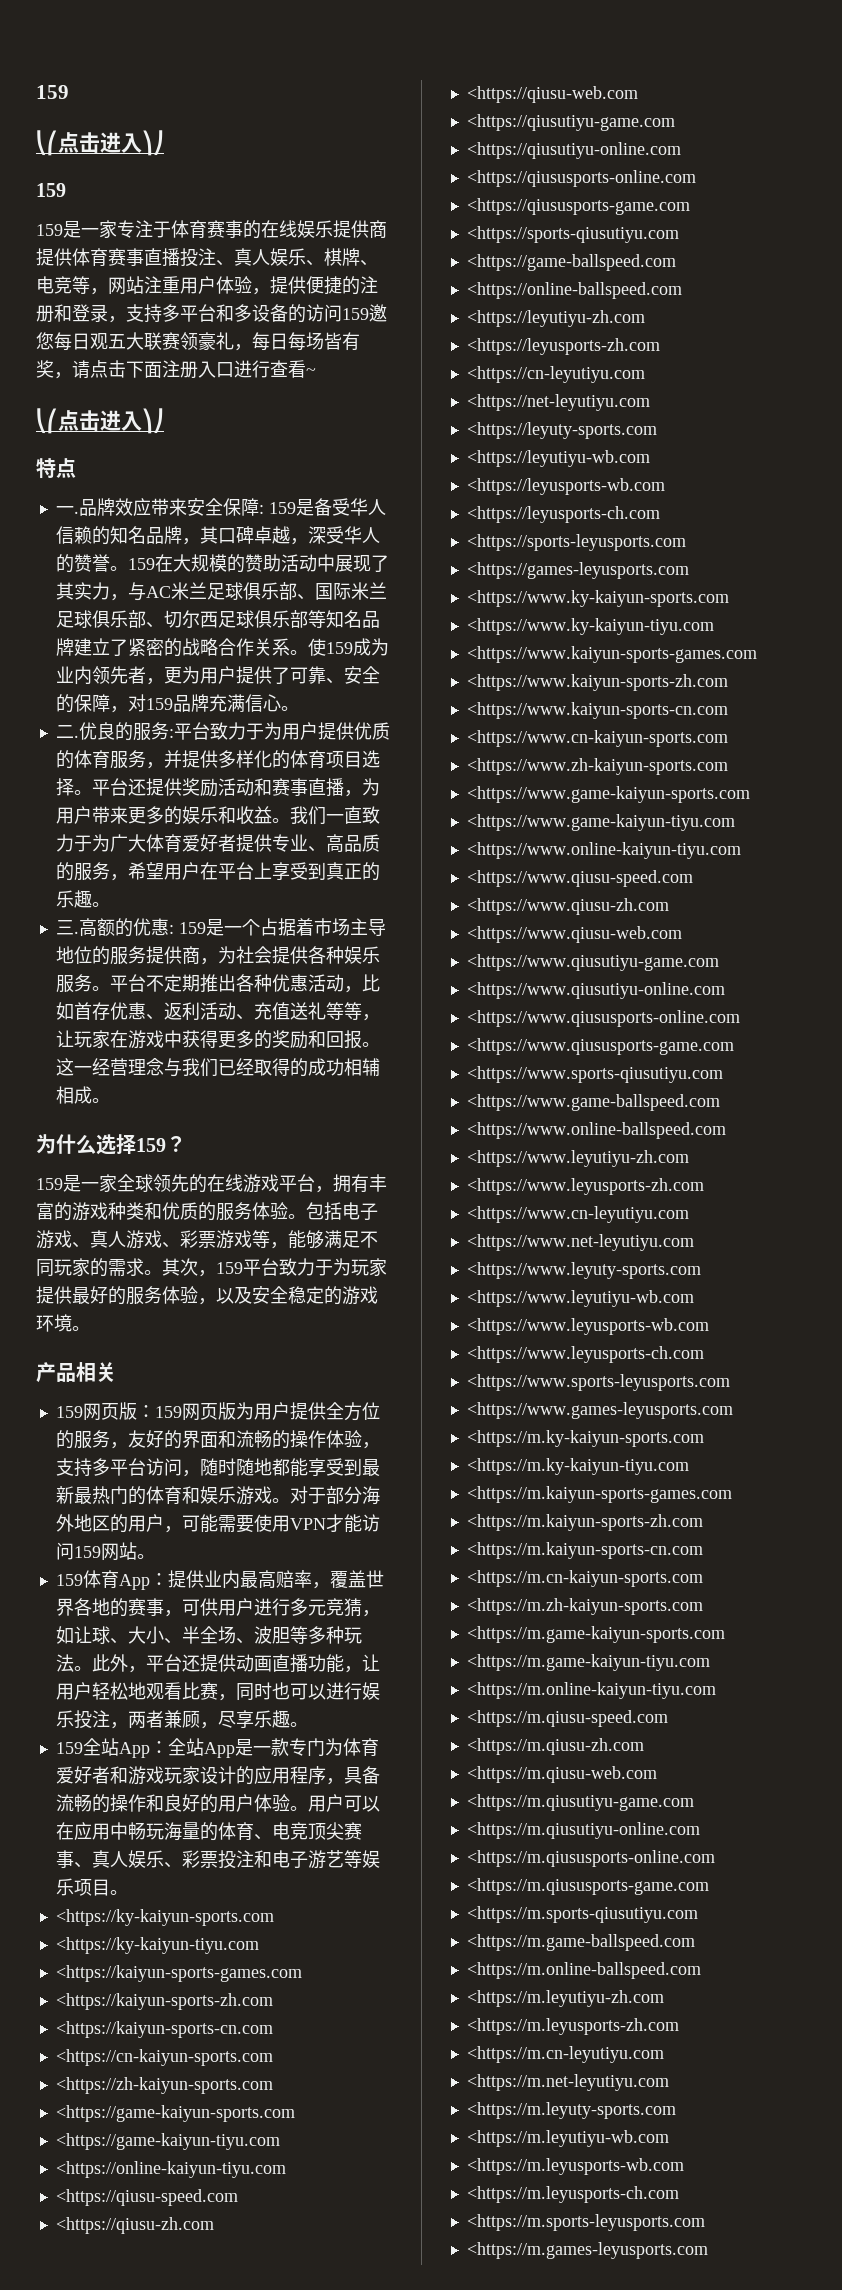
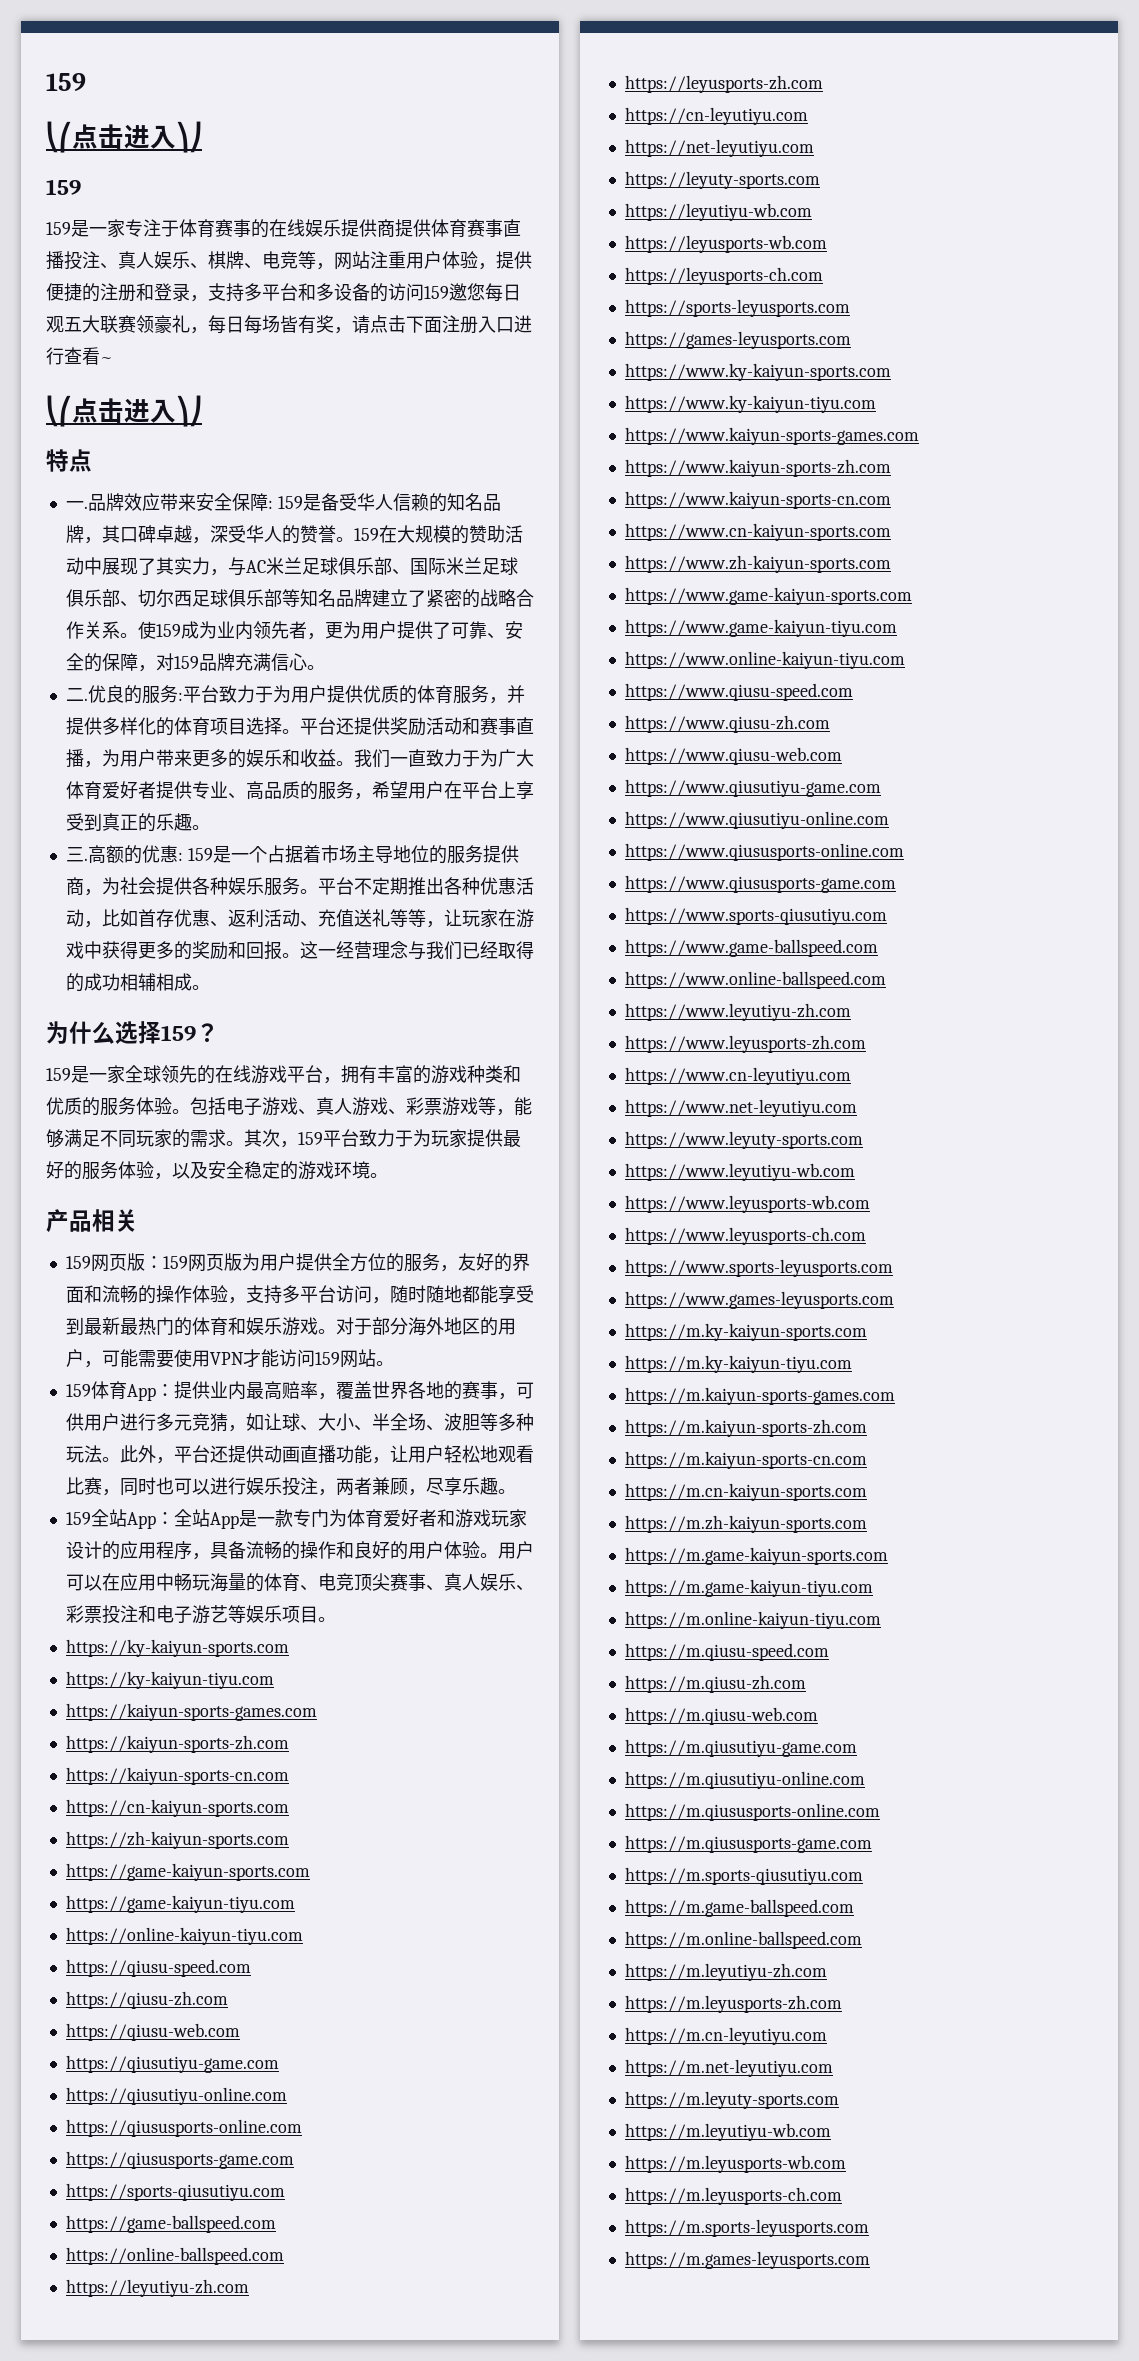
- <https://ky-kaiyun-sports.com
- <https://ky-kaiyun-tiyu.com
- <https://kaiyun-sports-games.com
- <https://kaiyun-sports-zh.com
- <https://kaiyun-sports-cn.com
- <https://cn-kaiyun-sports.com
- <https://zh-kaiyun-sports.com
- <https://game-kaiyun-sports.com
- <https://game-kaiyun-tiyu.com
- <https://online-kaiyun-tiyu.com
- <https://qiusu-speed.com
- <https://qiusu-zh.com
- <https://qiusu-web.com
- <https://qiusutiyu-game.com
- <https://qiusutiyu-online.com
- <https://qiususports-online.com
- <https://qiususports-game.com
- <https://sports-qiusutiyu.com
- <https://game-ballspeed.com
- <https://online-ballspeed.com
- <https://leyutiyu-zh.com
- <https://leyusports-zh.com
- <https://cn-leyutiyu.com
- <https://net-leyutiyu.com
- <https://leyuty-sports.com
- <https://leyutiyu-wb.com
- <https://leyusports-wb.com
- <https://leyusports-ch.com
- <https://sports-leyusports.com
- <https://games-leyusports.com
- <https://www.ky-kaiyun-sports.com
- <https://www.ky-kaiyun-tiyu.com
- <https://www.kaiyun-sports-games.com
- <https://www.kaiyun-sports-zh.com
- <https://www.kaiyun-sports-cn.com
- <https://www.cn-kaiyun-sports.com
- <https://www.zh-kaiyun-sports.com
- <https://www.game-kaiyun-sports.com
- <https://www.game-kaiyun-tiyu.com
- <https://www.online-kaiyun-tiyu.com
- <https://www.qiusu-speed.com
- <https://www.qiusu-zh.com
- <https://www.qiusu-web.com
- <https://www.qiusutiyu-game.com
- <https://www.qiusutiyu-online.com
- <https://www.qiususports-online.com
- <https://www.qiususports-game.com
- <https://www.sports-qiusutiyu.com
- <https://www.game-ballspeed.com
- <https://www.online-ballspeed.com
- <https://www.leyutiyu-zh.com
- <https://www.leyusports-zh.com
- <https://www.cn-leyutiyu.com
- <https://www.net-leyutiyu.com
- <https://www.leyuty-sports.com
- <https://www.leyutiyu-wb.com
- <https://www.leyusports-wb.com
- <https://www.leyusports-ch.com
- <https://www.sports-leyusports.com
- <https://www.games-leyusports.com
- <https://m.ky-kaiyun-sports.com
- <https://m.ky-kaiyun-tiyu.com
- <https://m.kaiyun-sports-games.com
- <https://m.kaiyun-sports-zh.com
- <https://m.kaiyun-sports-cn.com
- <https://m.cn-kaiyun-sports.com
- <https://m.zh-kaiyun-sports.com
- <https://m.game-kaiyun-sports.com
- <https://m.game-kaiyun-tiyu.com
- <https://m.online-kaiyun-tiyu.com
- <https://m.qiusu-speed.com
- <https://m.qiusu-zh.com
- <https://m.qiusu-web.com
- <https://m.qiusutiyu-game.com
- <https://m.qiusutiyu-online.com
- <https://m.qiususports-online.com
- <https://m.qiususports-game.com
- <https://m.sports-qiusutiyu.com
- <https://m.game-ballspeed.com
- <https://m.online-ballspeed.com
- <https://m.leyutiyu-zh.com
- <https://m.leyusports-zh.com
- <https://m.cn-leyutiyu.com
- <https://m.net-leyutiyu.com
- <https://m.leyuty-sports.com
- <https://m.leyutiyu-wb.com
- <https://m.leyusports-wb.com
- <https://m.leyusports-ch.com
- <https://m.sports-leyusports.com
- <https://m.games-leyusports.com
+ https://ky-kaiyun-sports.com
+ https://ky-kaiyun-tiyu.com
+ https://kaiyun-sports-games.com
+ https://kaiyun-sports-zh.com
+ https://kaiyun-sports-cn.com
+ https://cn-kaiyun-sports.com
+ https://zh-kaiyun-sports.com
+ https://game-kaiyun-sports.com
+ https://game-kaiyun-tiyu.com
+ https://online-kaiyun-tiyu.com
+ https://qiusu-speed.com
+ https://qiusu-zh.com
+ https://qiusu-web.com
+ https://qiusutiyu-game.com
+ https://qiusutiyu-online.com
+ https://qiususports-online.com
+ https://qiususports-game.com
+ https://sports-qiusutiyu.com
+ https://game-ballspeed.com
+ https://online-ballspeed.com
+ https://leyutiyu-zh.com
+ https://leyusports-zh.com
+ https://cn-leyutiyu.com
+ https://net-leyutiyu.com
+ https://leyuty-sports.com
+ https://leyutiyu-wb.com
+ https://leyusports-wb.com
+ https://leyusports-ch.com
+ https://sports-leyusports.com
+ https://games-leyusports.com
+ https://www.ky-kaiyun-sports.com
+ https://www.ky-kaiyun-tiyu.com
+ https://www.kaiyun-sports-games.com
+ https://www.kaiyun-sports-zh.com
+ https://www.kaiyun-sports-cn.com
+ https://www.cn-kaiyun-sports.com
+ https://www.zh-kaiyun-sports.com
+ https://www.game-kaiyun-sports.com
+ https://www.game-kaiyun-tiyu.com
+ https://www.online-kaiyun-tiyu.com
+ https://www.qiusu-speed.com
+ https://www.qiusu-zh.com
+ https://www.qiusu-web.com
+ https://www.qiusutiyu-game.com
+ https://www.qiusutiyu-online.com
+ https://www.qiususports-online.com
+ https://www.qiususports-game.com
+ https://www.sports-qiusutiyu.com
+ https://www.game-ballspeed.com
+ https://www.online-ballspeed.com
+ https://www.leyutiyu-zh.com
+ https://www.leyusports-zh.com
+ https://www.cn-leyutiyu.com
+ https://www.net-leyutiyu.com
+ https://www.leyuty-sports.com
+ https://www.leyutiyu-wb.com
+ https://www.leyusports-wb.com
+ https://www.leyusports-ch.com
+ https://www.sports-leyusports.com
+ https://www.games-leyusports.com
+ https://m.ky-kaiyun-sports.com
+ https://m.ky-kaiyun-tiyu.com
+ https://m.kaiyun-sports-games.com
+ https://m.kaiyun-sports-zh.com
+ https://m.kaiyun-sports-cn.com
+ https://m.cn-kaiyun-sports.com
+ https://m.zh-kaiyun-sports.com
+ https://m.game-kaiyun-sports.com
+ https://m.game-kaiyun-tiyu.com
+ https://m.online-kaiyun-tiyu.com
+ https://m.qiusu-speed.com
+ https://m.qiusu-zh.com
+ https://m.qiusu-web.com
+ https://m.qiusutiyu-game.com
+ https://m.qiusutiyu-online.com
+ https://m.qiususports-online.com
+ https://m.qiususports-game.com
+ https://m.sports-qiusutiyu.com
+ https://m.game-ballspeed.com
+ https://m.online-ballspeed.com
+ https://m.leyutiyu-zh.com
+ https://m.leyusports-zh.com
+ https://m.cn-leyutiyu.com
+ https://m.net-leyutiyu.com
+ https://m.leyuty-sports.com
+ https://m.leyutiyu-wb.com
+ https://m.leyusports-wb.com
+ https://m.leyusports-ch.com
+ https://m.sports-leyusports.com
+ https://m.games-leyusports.com

